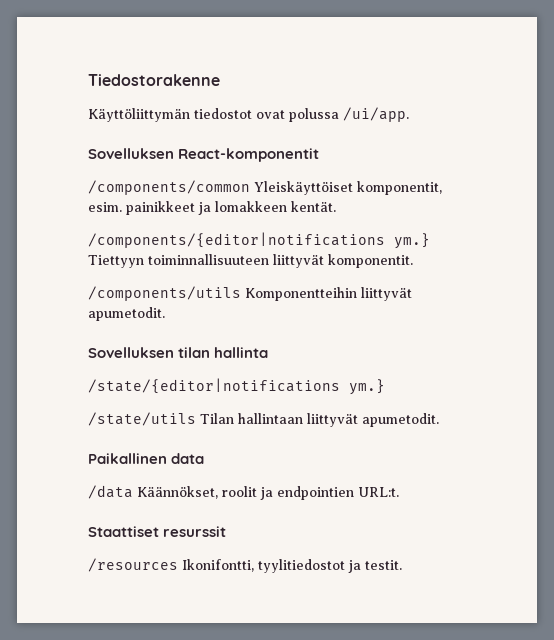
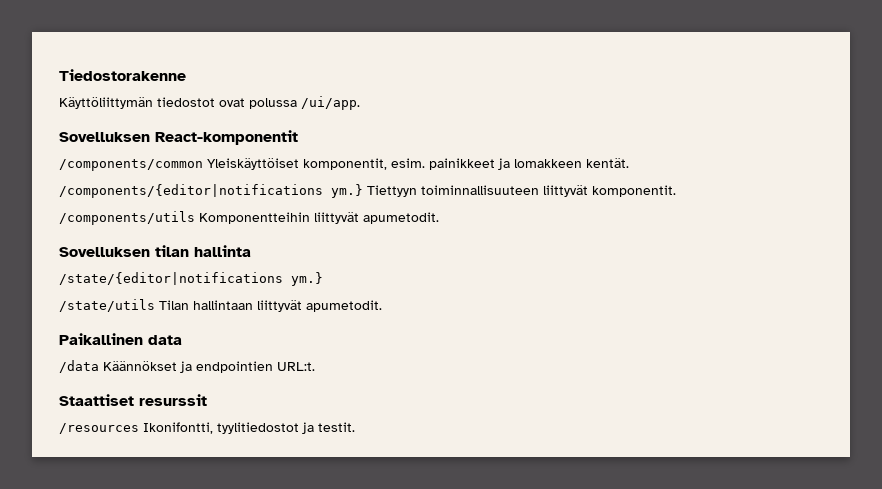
- /data Käännökset, roolit ja endpointien URL:t.
+ /data Käännökset ja endpointien URL:t.

